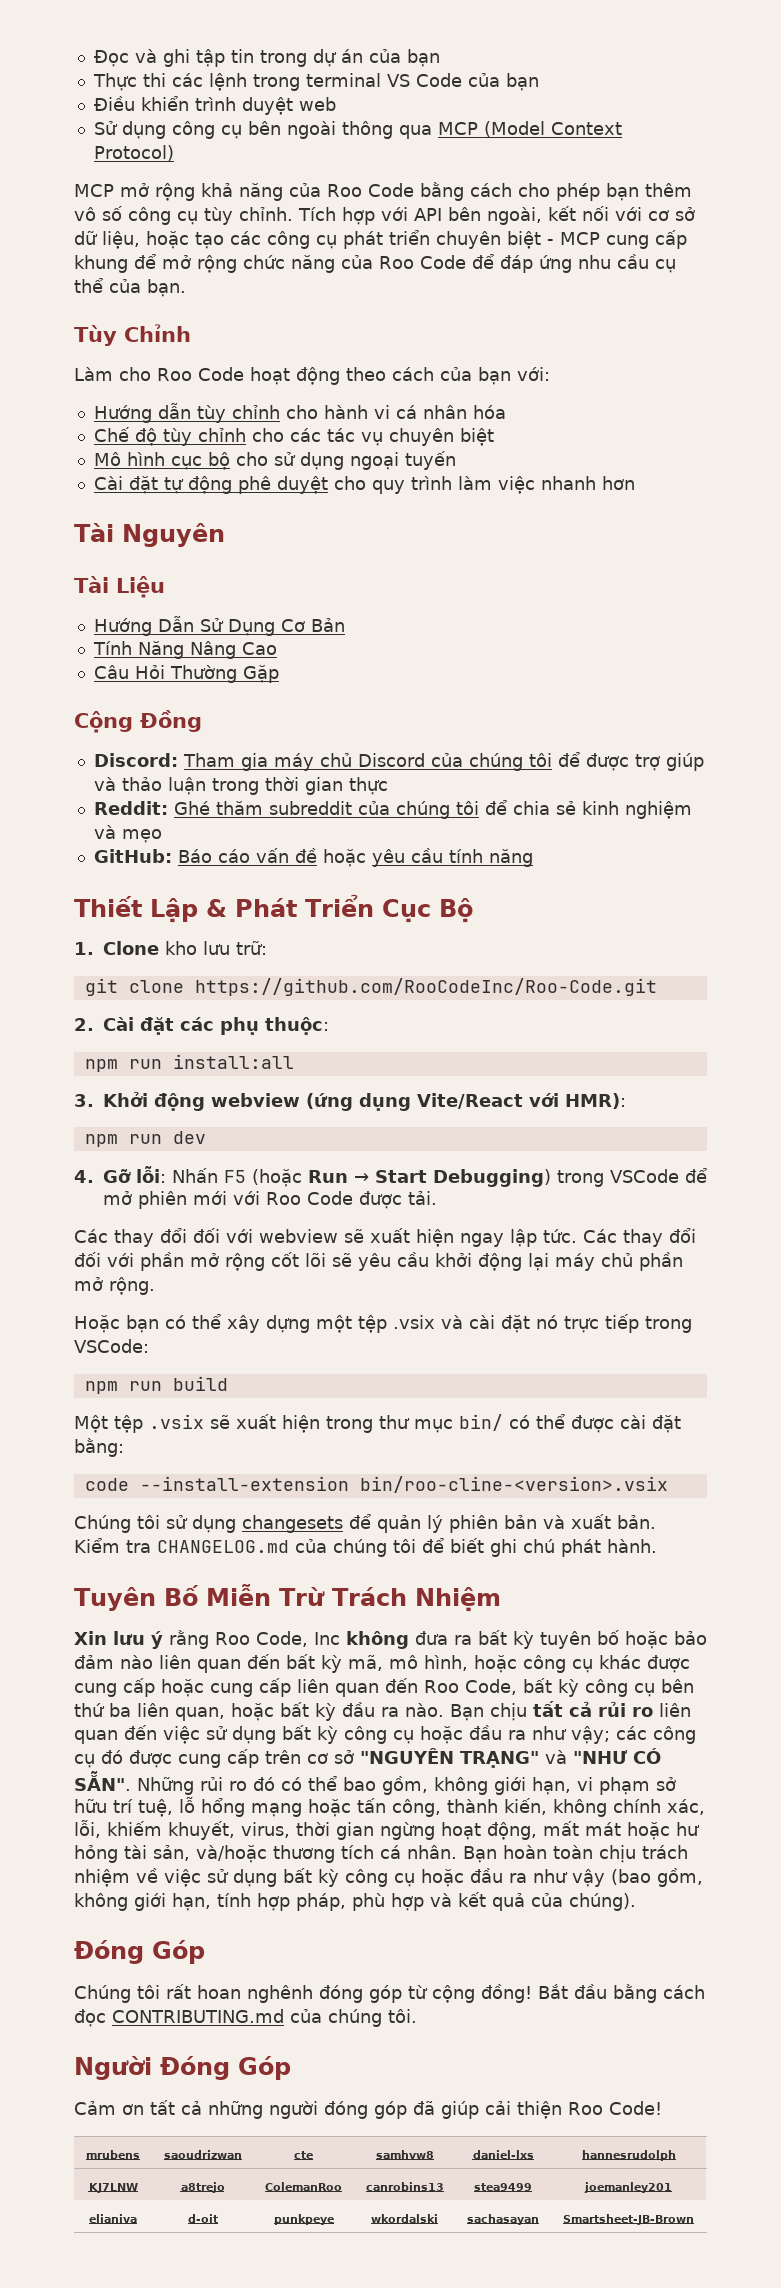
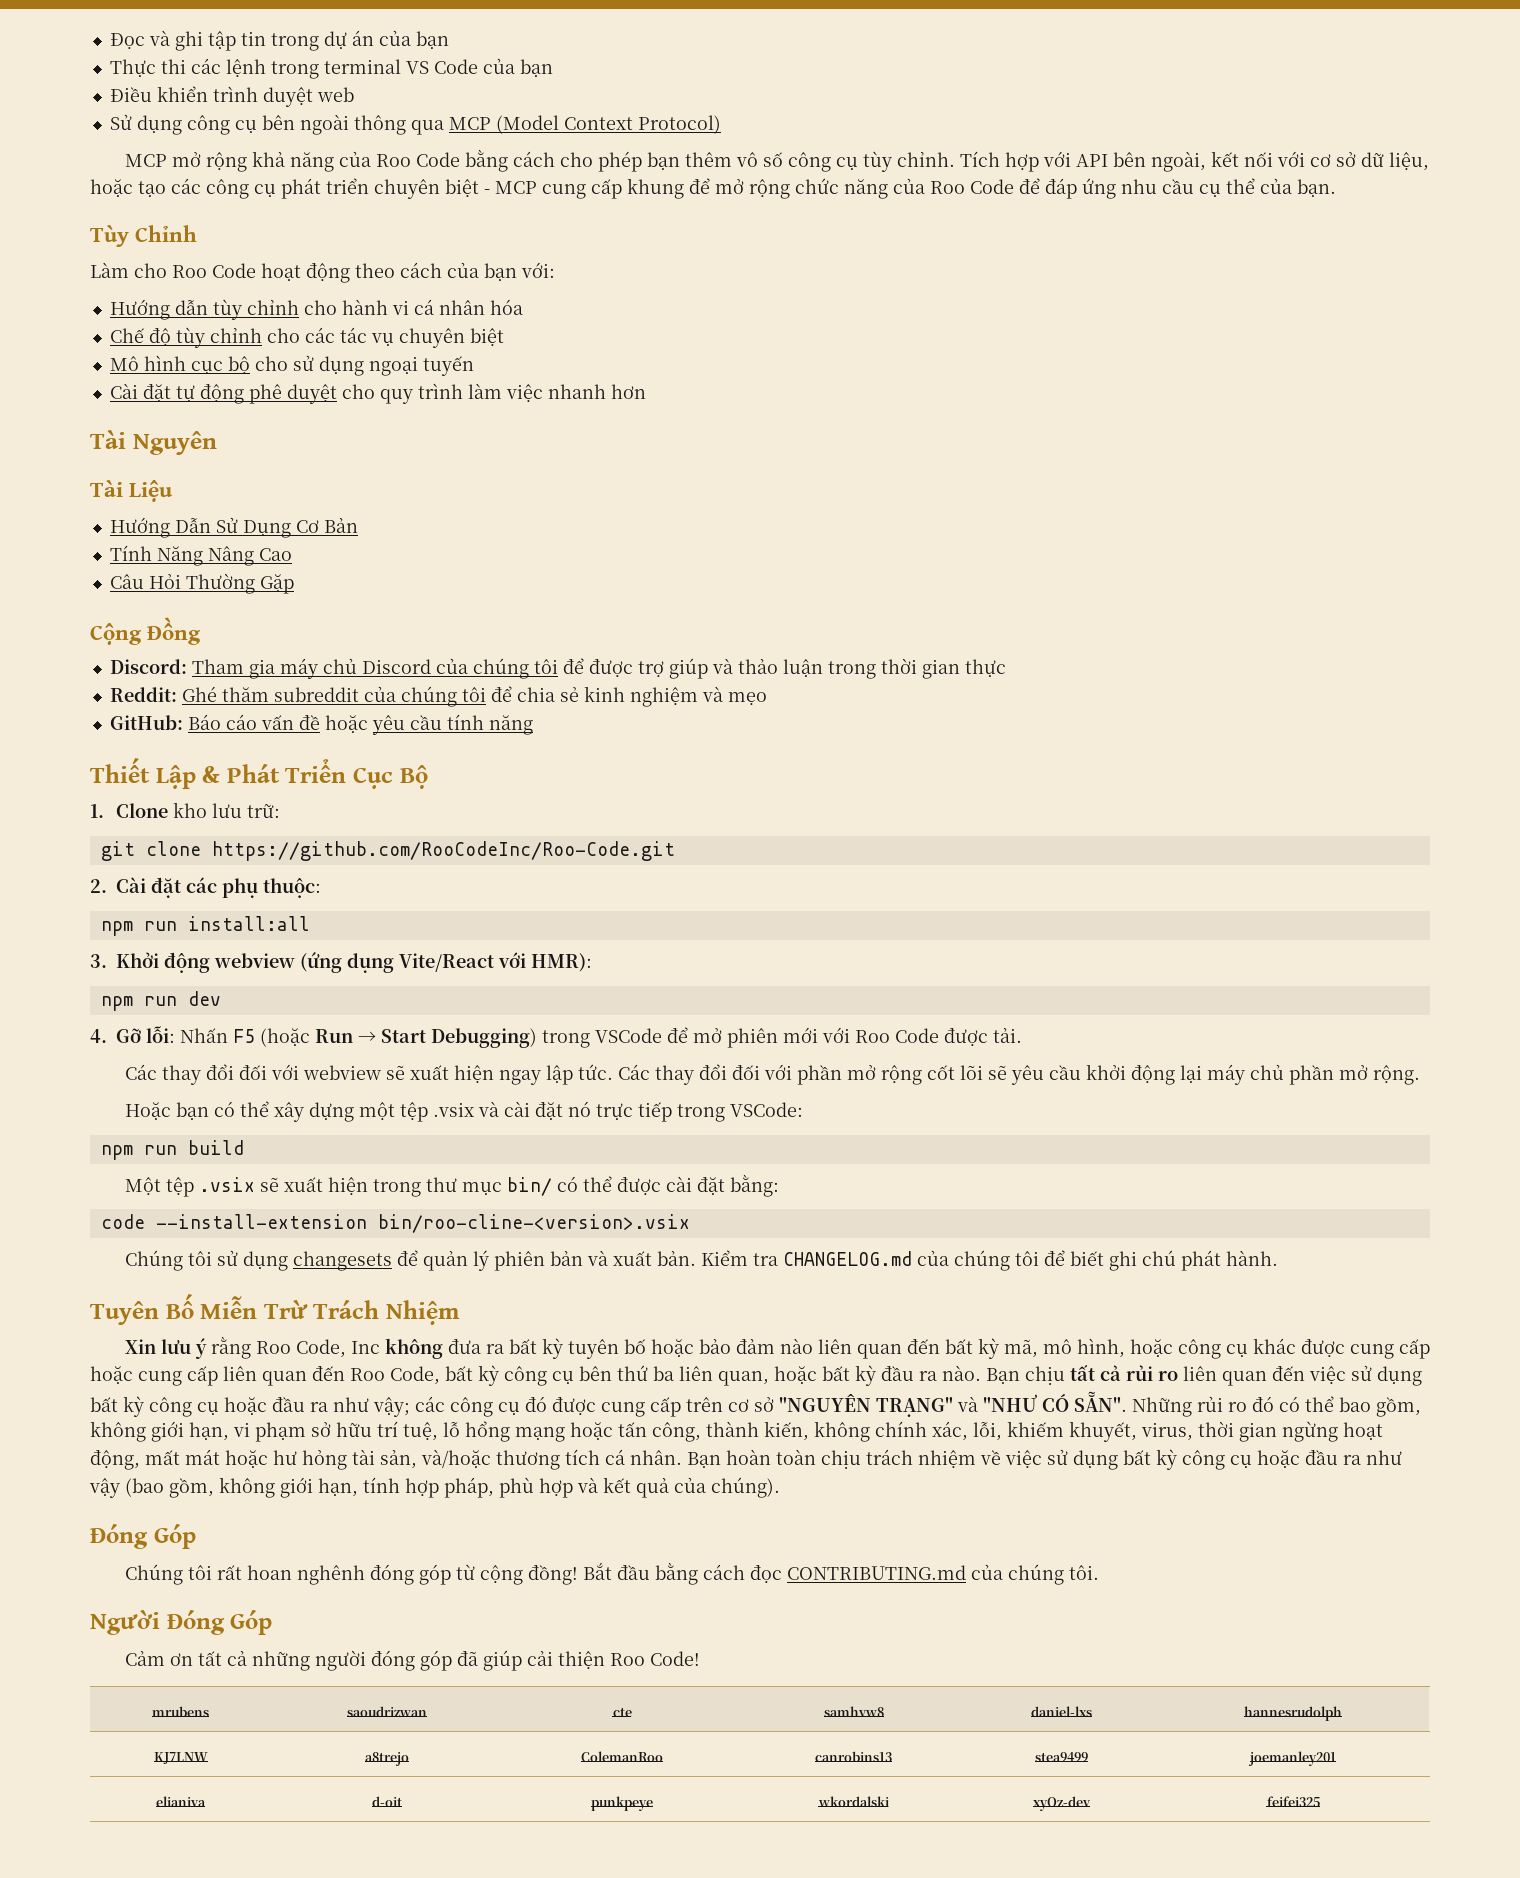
- elianiva | d-oit | punkpeye | wkordalski | sachasayan | Smartsheet-JB-Brown
+ elianiva | d-oit | punkpeye | wkordalski | xyOz-dev | feifei325

